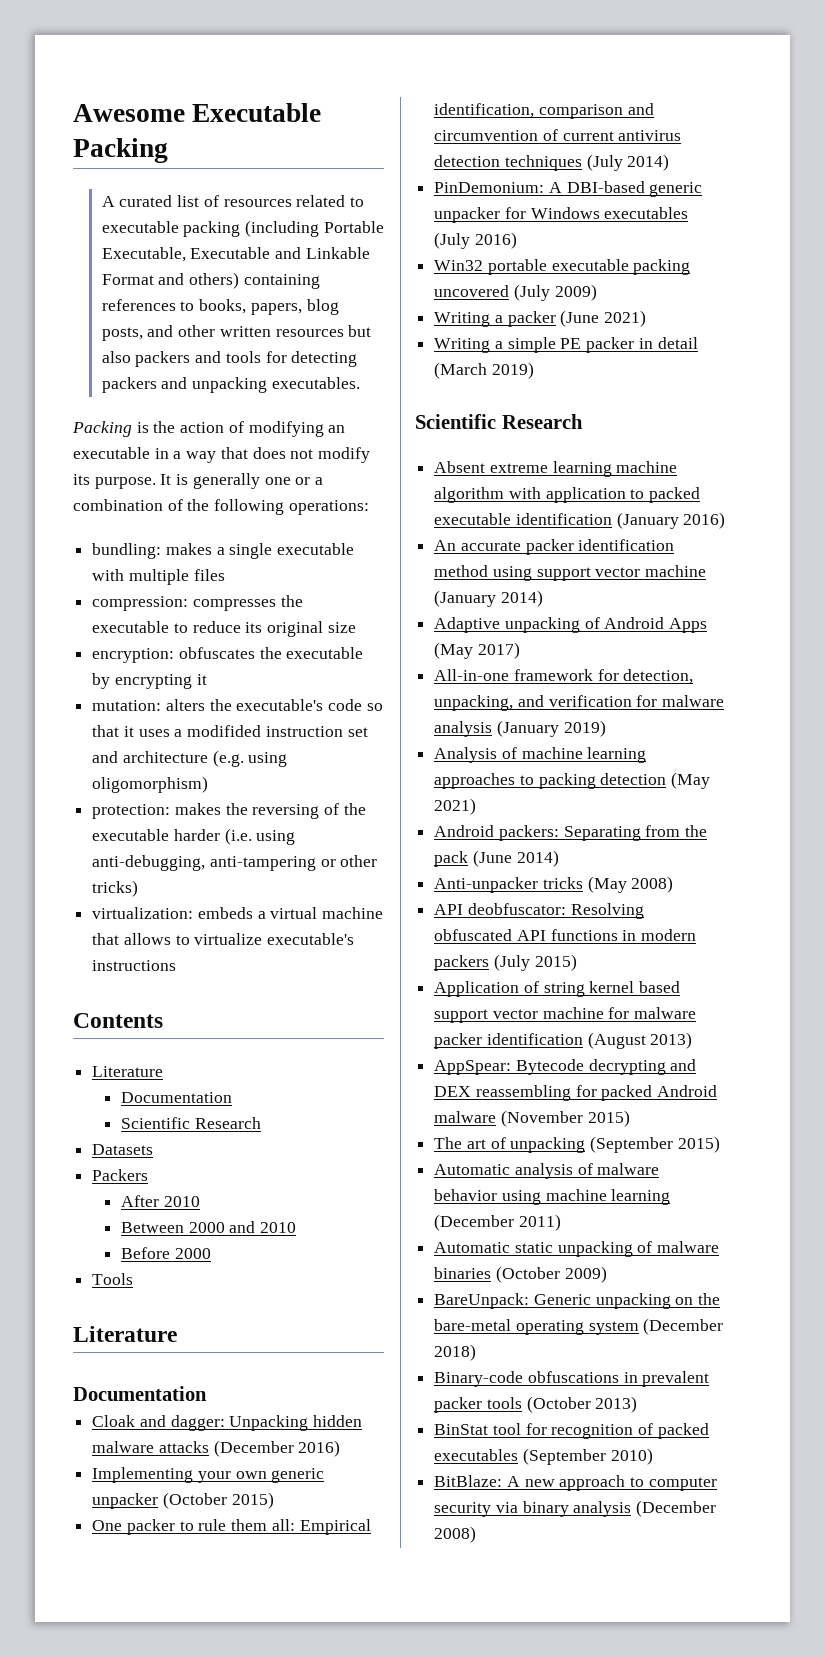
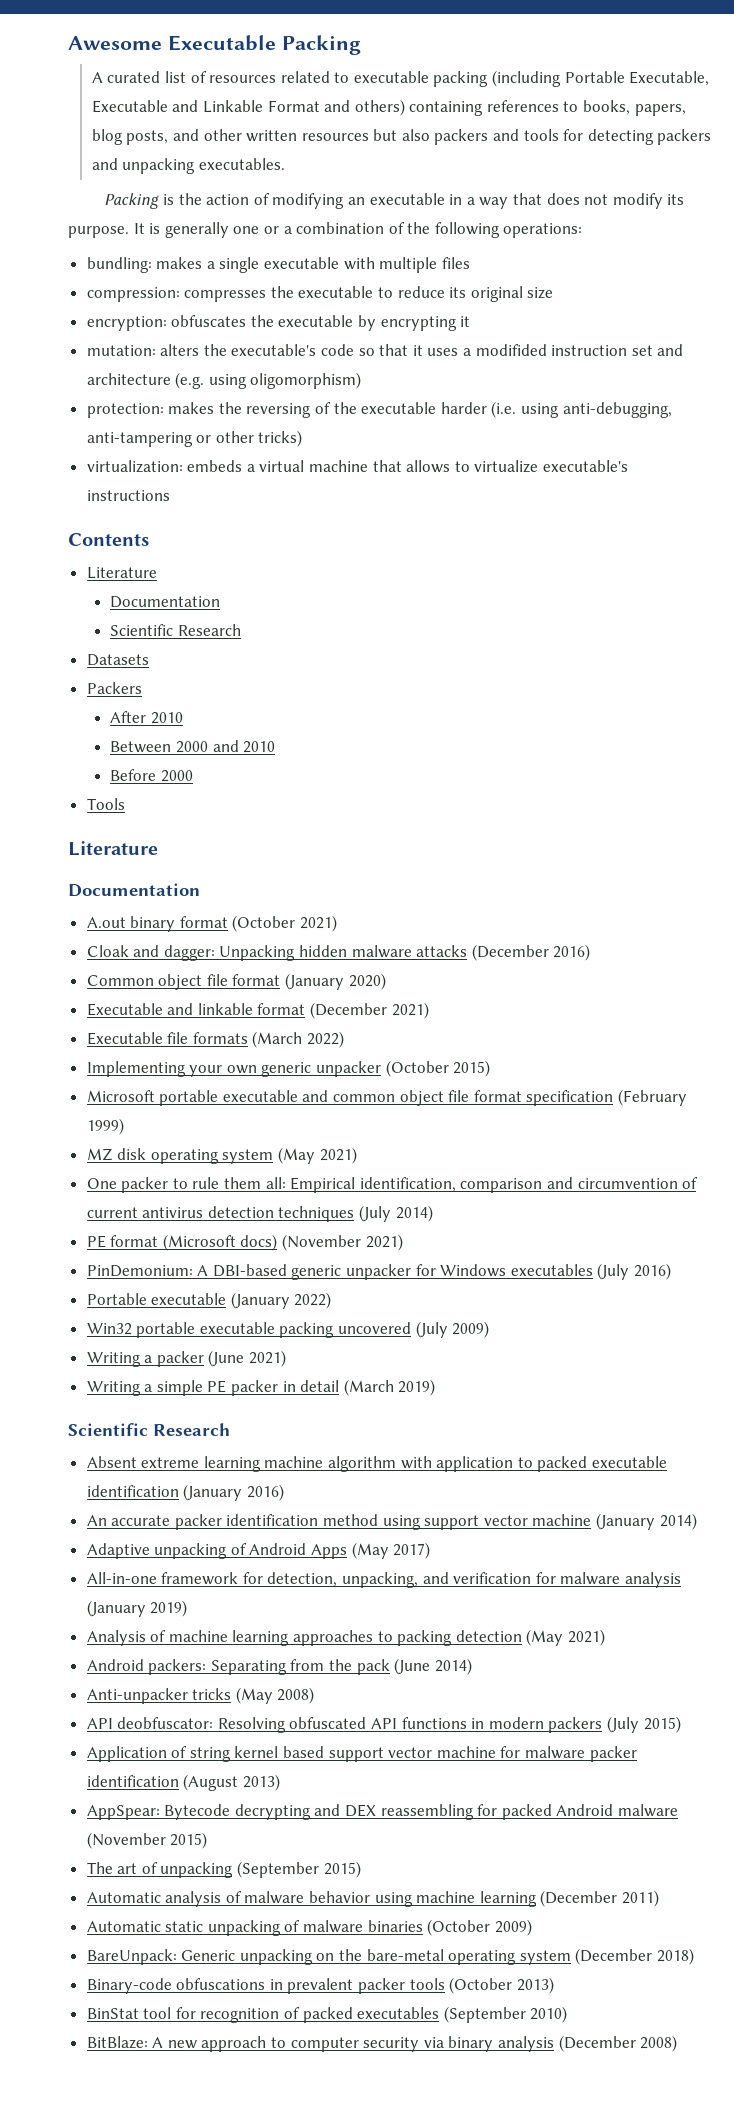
+ A.out binary format (October 2021)
+ Common object file format (January 2020)
+ Executable and linkable format (December 2021)
+ Executable file formats (March 2022)
+ Microsoft portable executable and common object file format specification (February 1999)
+ MZ disk operating system (May 2021)
+ PE format (Microsoft docs) (November 2021)
+ Portable executable (January 2022)

